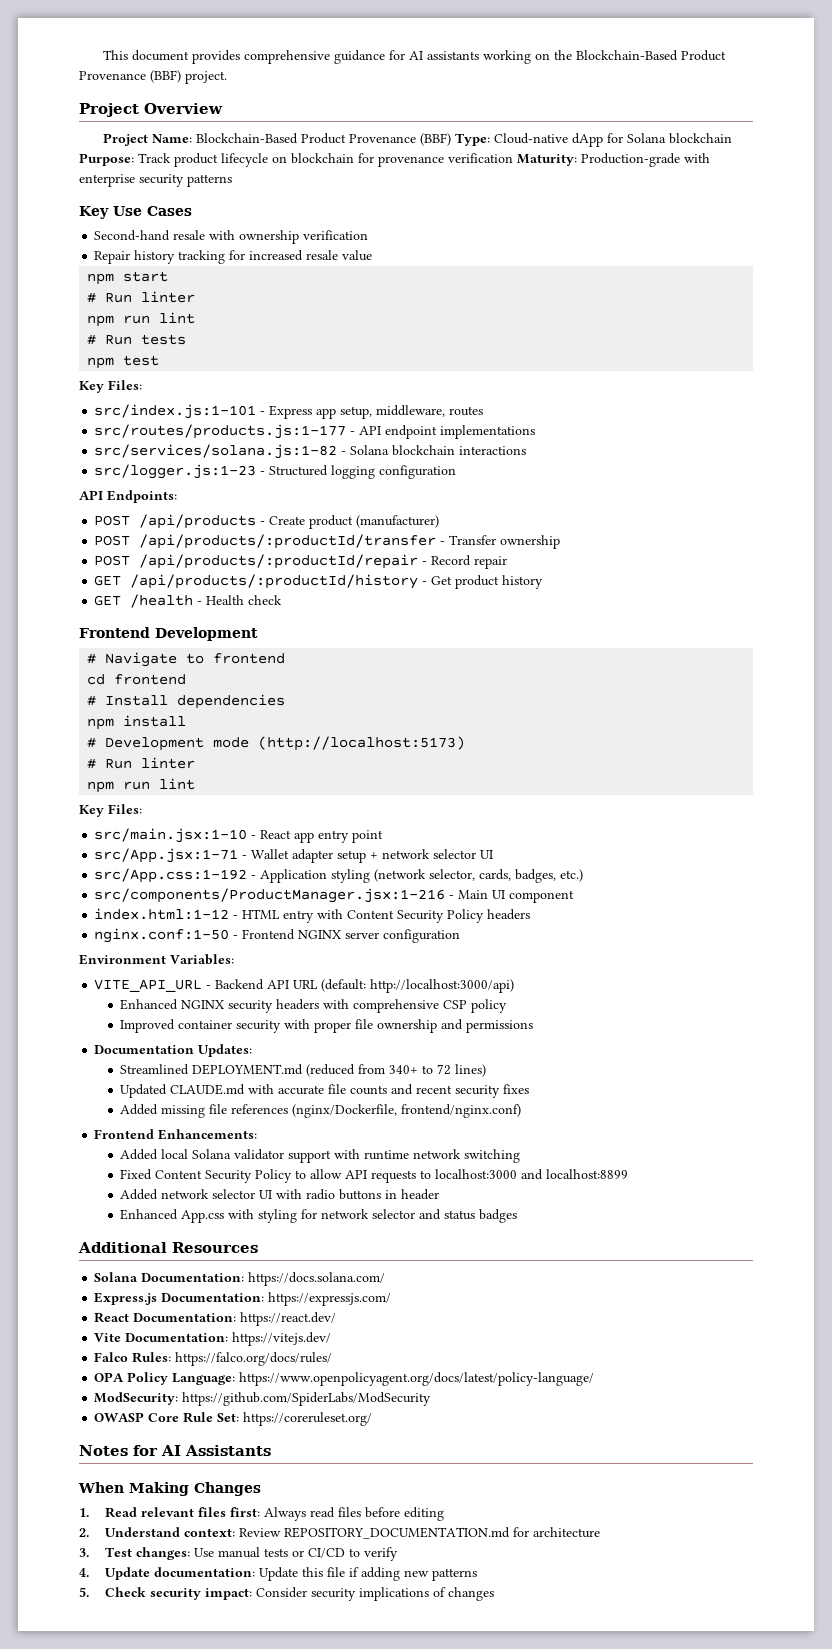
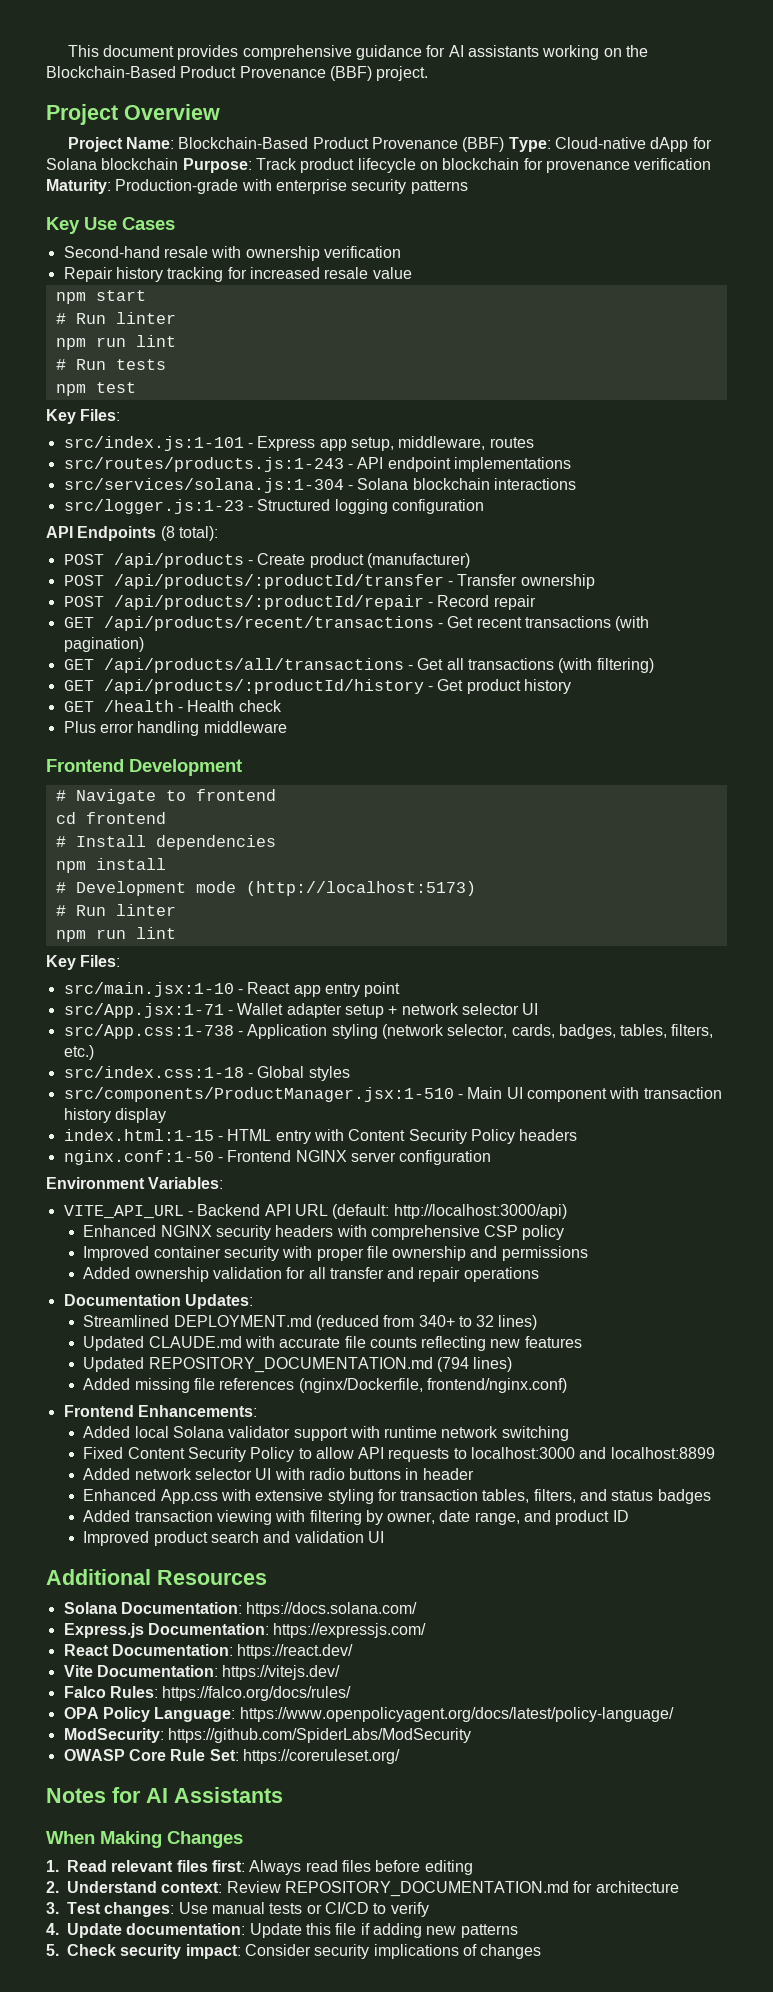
- src/routes/products.js:1-177 - API endpoint implementations
+ src/routes/products.js:1-243 - API endpoint implementations
- src/services/solana.js:1-82 - Solana blockchain interactions
+ src/services/solana.js:1-304 - Solana blockchain interactions
- API Endpoints:
+ API Endpoints (8 total):
+ GET /api/products/recent/transactions - Get recent transactions (with pagination)
+ GET /api/products/all/transactions - Get all transactions (with filtering)
+ Plus error handling middleware
- src/App.css:1-192 - Application styling (network selector, cards, badges, etc.)
+ src/App.css:1-738 - Application styling (network selector, cards, badges, tables, filters, etc.)
- src/components/ProductManager.jsx:1-216 - Main UI component
- index.html:1-12 - HTML entry with Content Security Policy headers
+ src/index.css:1-18 - Global styles
+ src/components/ProductManager.jsx:1-510 - Main UI component with transaction history display
+ index.html:1-15 - HTML entry with Content Security Policy headers
+ Added ownership validation for all transfer and repair operations
- Streamlined DEPLOYMENT.md (reduced from 340+ to 72 lines)
+ Streamlined DEPLOYMENT.md (reduced from 340+ to 32 lines)
- Updated CLAUDE.md with accurate file counts and recent security fixes
+ Updated CLAUDE.md with accurate file counts reflecting new features
+ Updated REPOSITORY_DOCUMENTATION.md (794 lines)
- Enhanced App.css with styling for network selector and status badges
+ Enhanced App.css with extensive styling for transaction tables, filters, and status badges
+ Added transaction viewing with filtering by owner, date range, and product ID
+ Improved product search and validation UI

